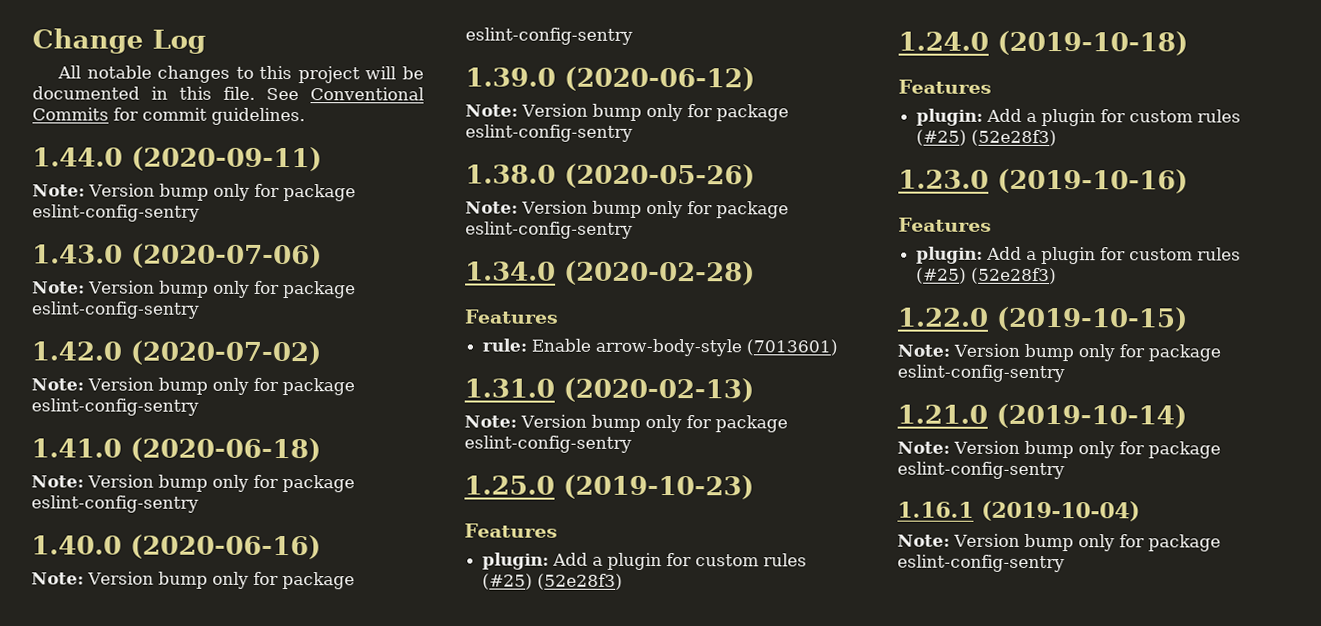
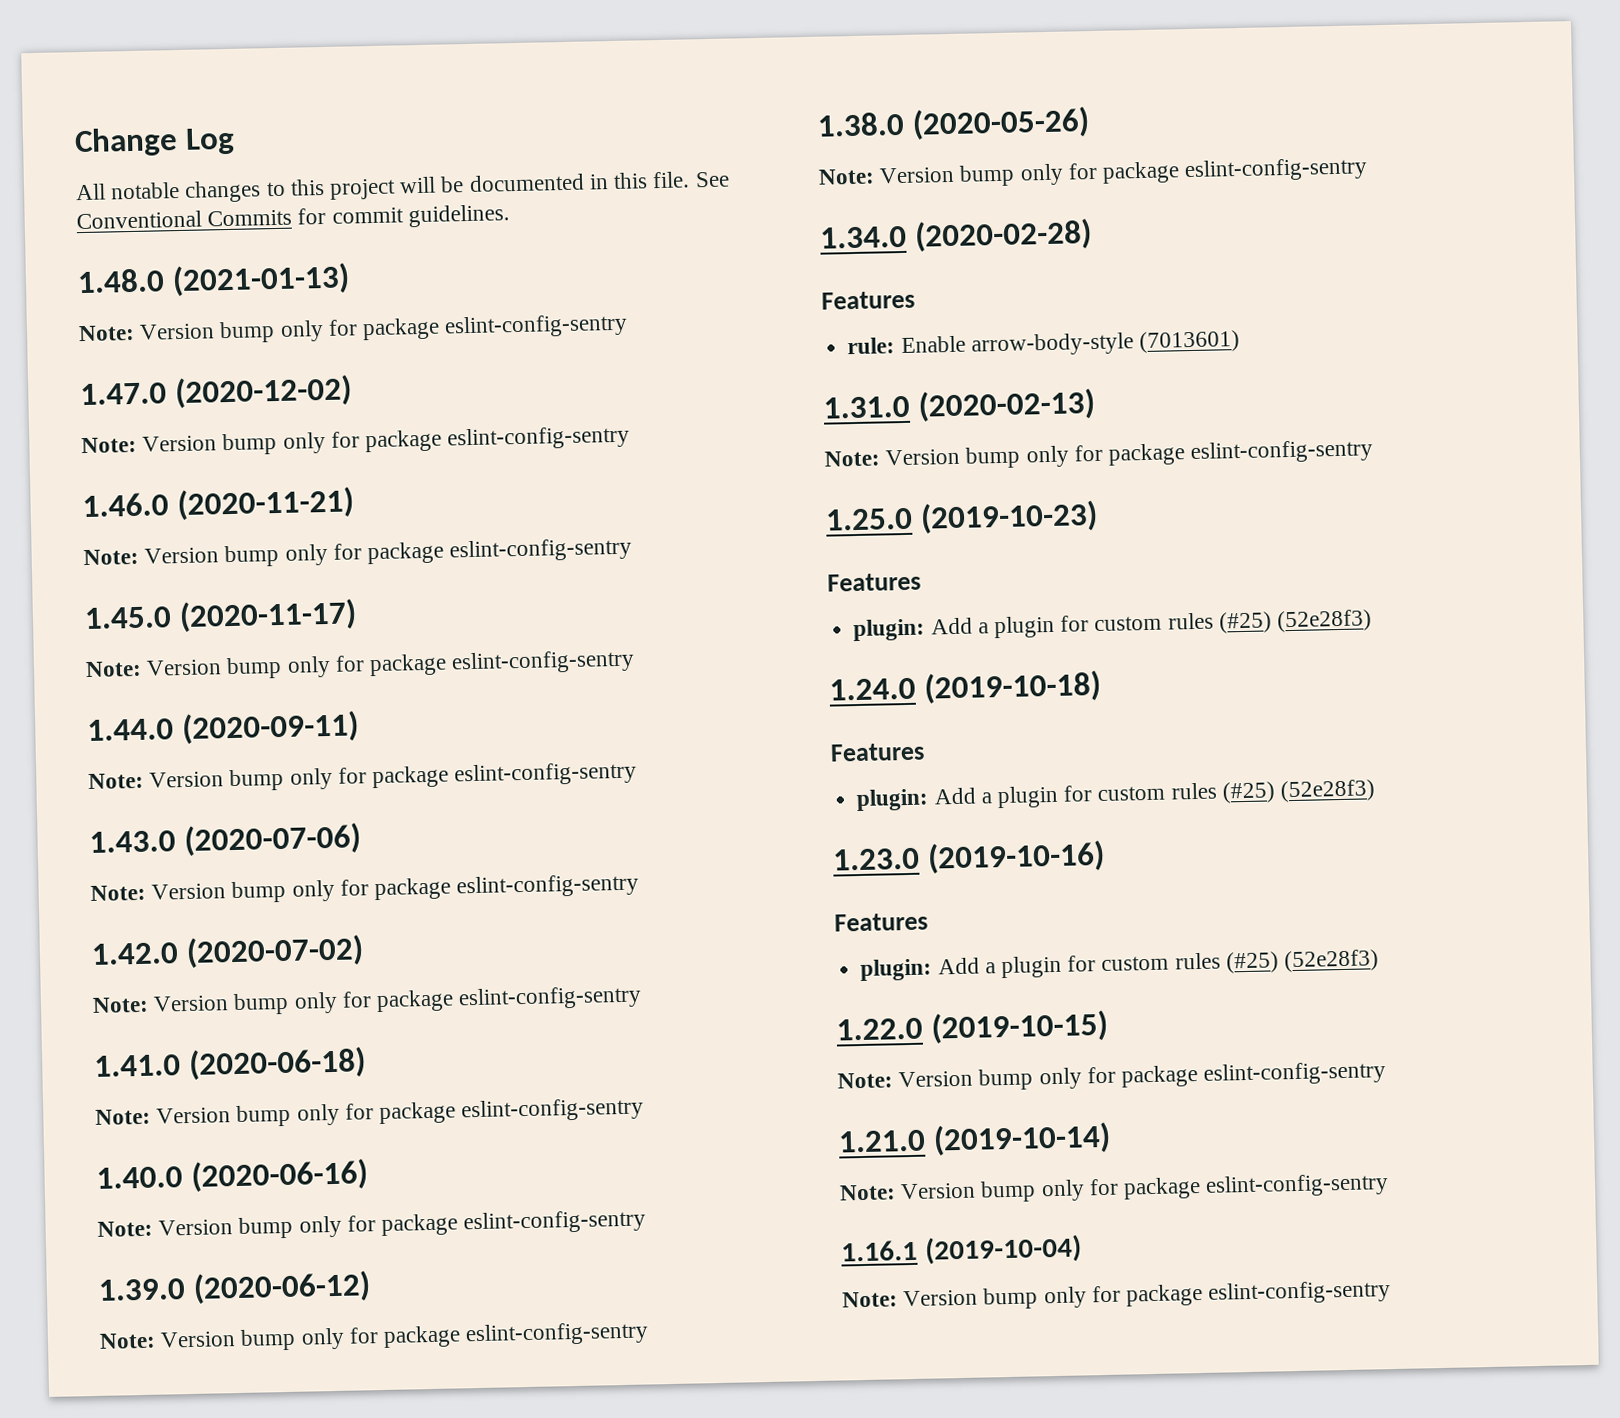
+ 1.48.0 (2021-01-13)
+ Note: Version bump only for package eslint-config-sentry
+ 1.47.0 (2020-12-02)
+ Note: Version bump only for package eslint-config-sentry
+ 1.46.0 (2020-11-21)
+ Note: Version bump only for package eslint-config-sentry
+ 1.45.0 (2020-11-17)
+ Note: Version bump only for package eslint-config-sentry

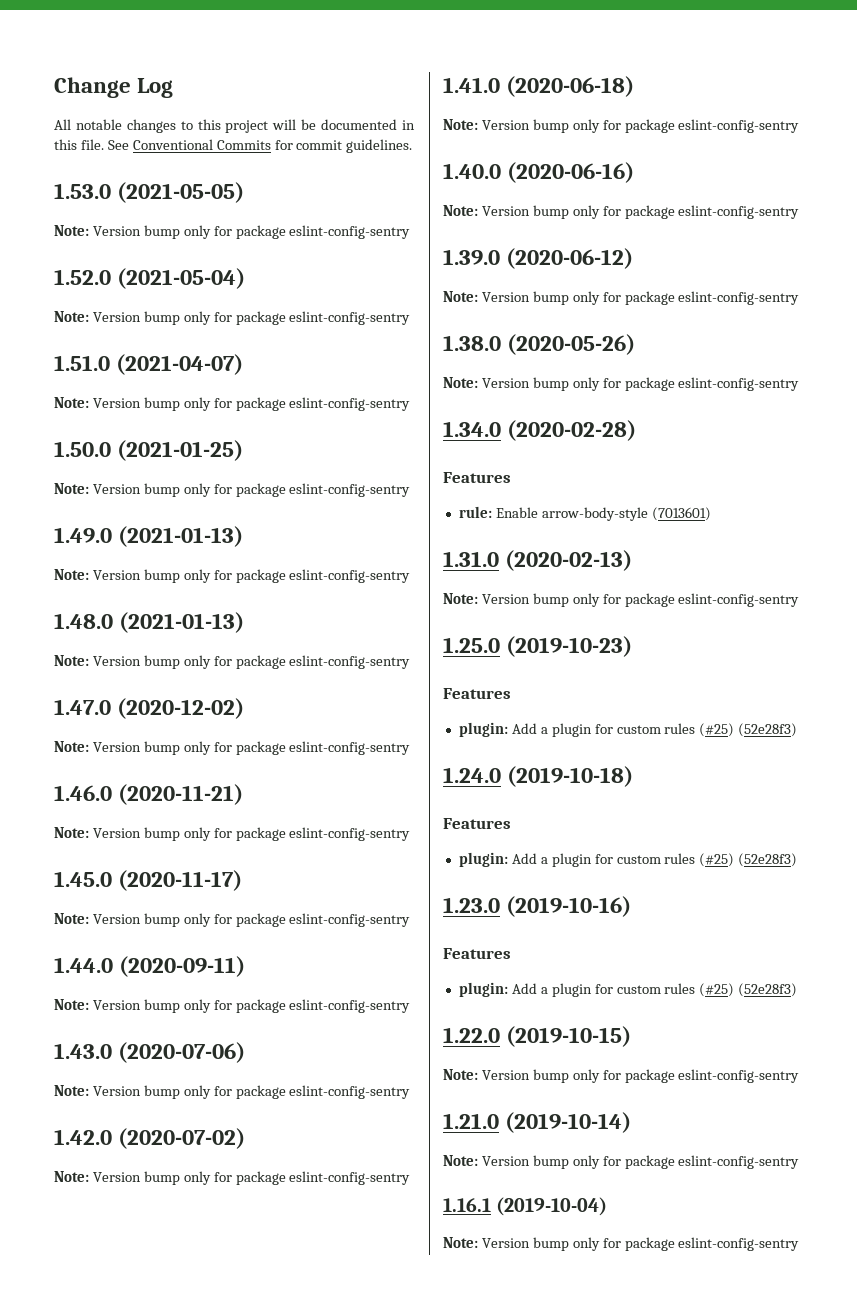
+ 1.53.0 (2021-05-05)
+ Note: Version bump only for package eslint-config-sentry
+ 1.52.0 (2021-05-04)
+ Note: Version bump only for package eslint-config-sentry
+ 1.51.0 (2021-04-07)
+ Note: Version bump only for package eslint-config-sentry
+ 1.50.0 (2021-01-25)
+ Note: Version bump only for package eslint-config-sentry
+ 1.49.0 (2021-01-13)
+ Note: Version bump only for package eslint-config-sentry

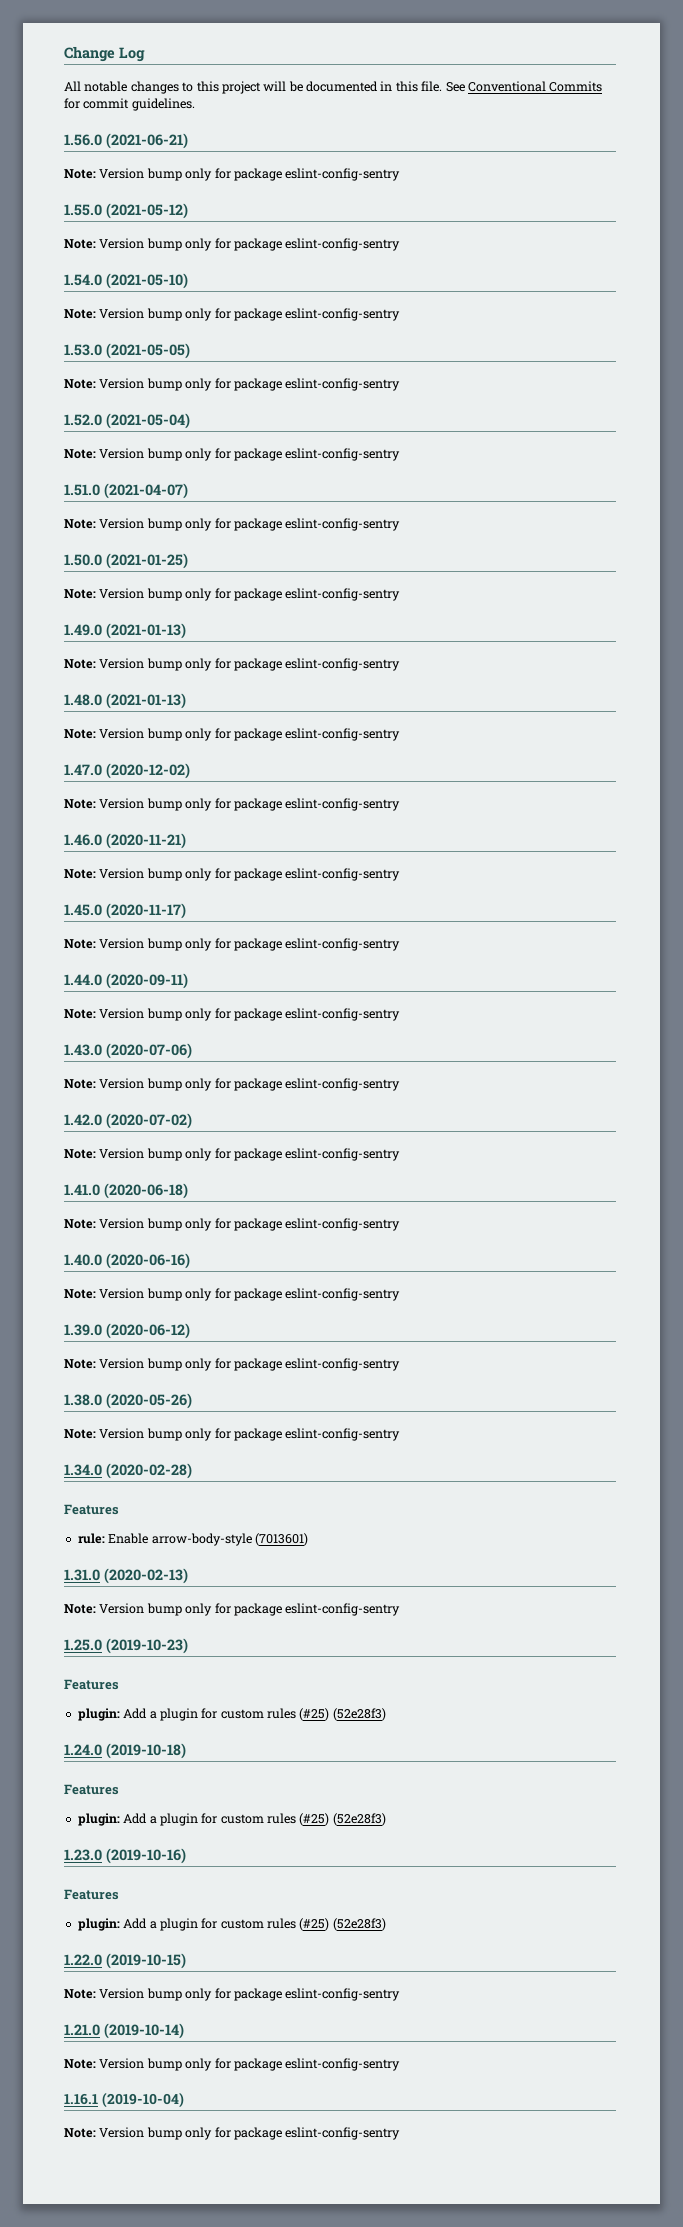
+ 1.56.0 (2021-06-21)
+ Note: Version bump only for package eslint-config-sentry
+ 1.55.0 (2021-05-12)
+ Note: Version bump only for package eslint-config-sentry
+ 1.54.0 (2021-05-10)
+ Note: Version bump only for package eslint-config-sentry

